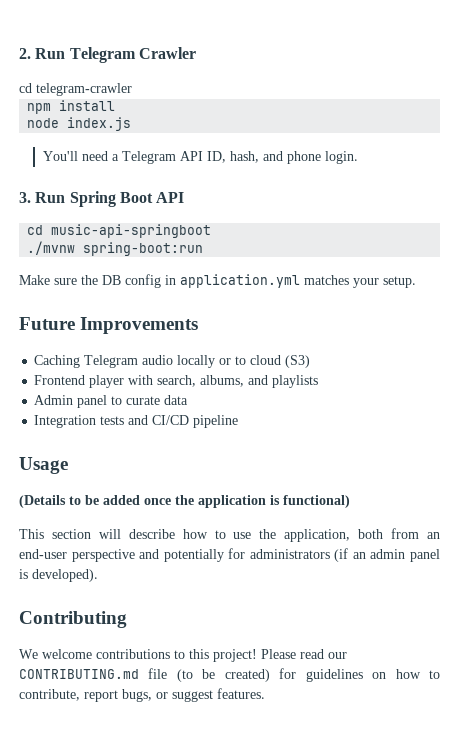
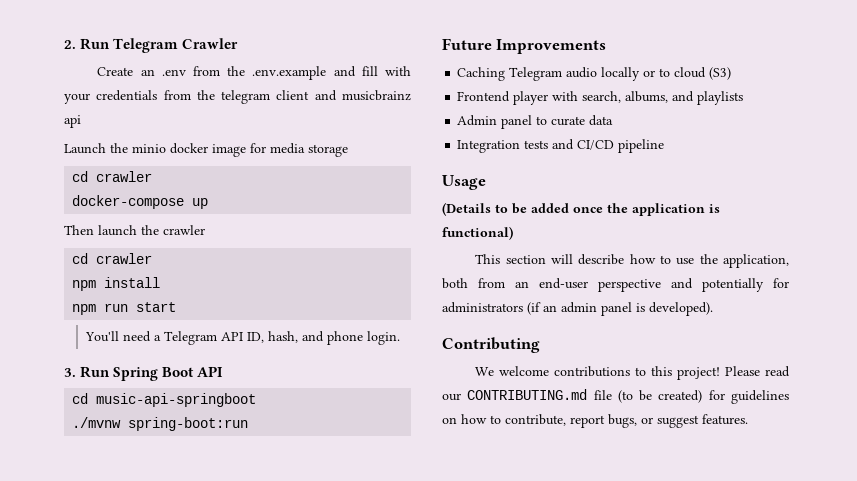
- cd telegram-crawler
+ Create an .env from the .env.example and fill with your credentials from the telegram client and musicbrainz api
+ Launch the minio docker image for media storage
+ cd crawler
+ docker-compose up
+ Then launch the crawler
+ cd crawler
- node index.js
+ npm run start
- Make sure the DB config in application.yml matches your setup.

